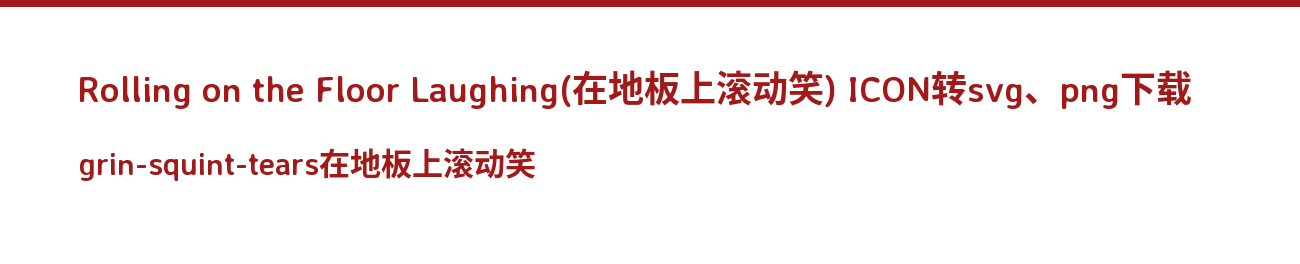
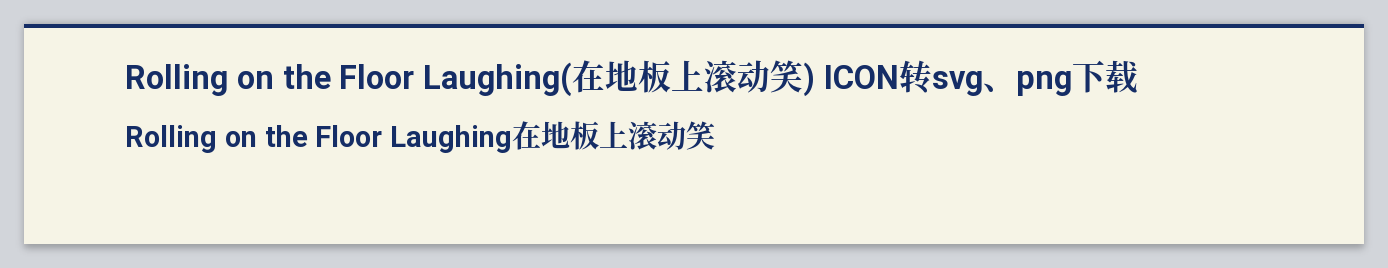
- grin-squint-tears在地板上滚动笑
+ Rolling on the Floor Laughing在地板上滚动笑

